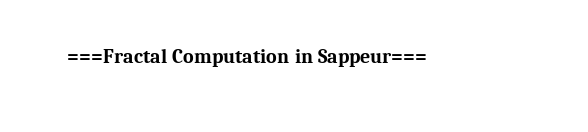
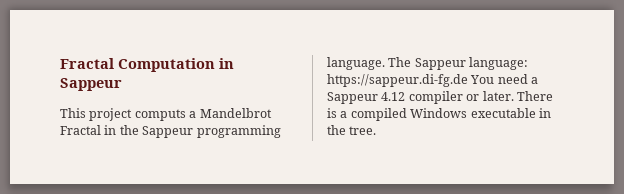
- ===Fractal Computation in Sappeur===
+ Fractal Computation in Sappeur
+ This project computs a Mandelbrot Fractal in the Sappeur programming language. The Sappeur language: https://sappeur.di-fg.de You need a Sappeur 4.12 compiler or later. There is a compiled Windows executable in the tree.

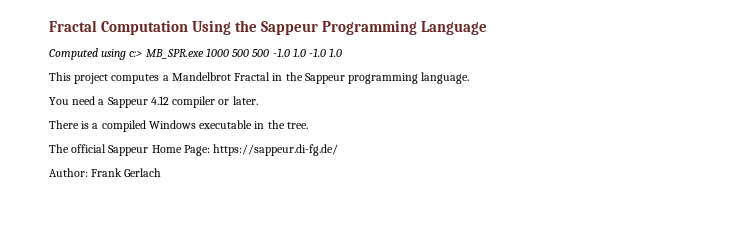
- Fractal Computation in Sappeur
+ Fractal Computation Using the Sappeur Programming Language
+ Computed using c:> MB_SPR.exe 1000 500 500 -1.0 1.0 -1.0 1.0
- This project computs a Mandelbrot Fractal in the Sappeur programming language. The Sappeur language: https://sappeur.di-fg.de You need a Sappeur 4.12 compiler or later. There is a compiled Windows executable in the tree.
+ This project computes a Mandelbrot Fractal in the Sappeur programming language.
+ You need a Sappeur 4.12 compiler or later.
+ There is a compiled Windows executable in the tree.
+ The official Sappeur Home Page: https://sappeur.di-fg.de/
+ Author: Frank Gerlach

